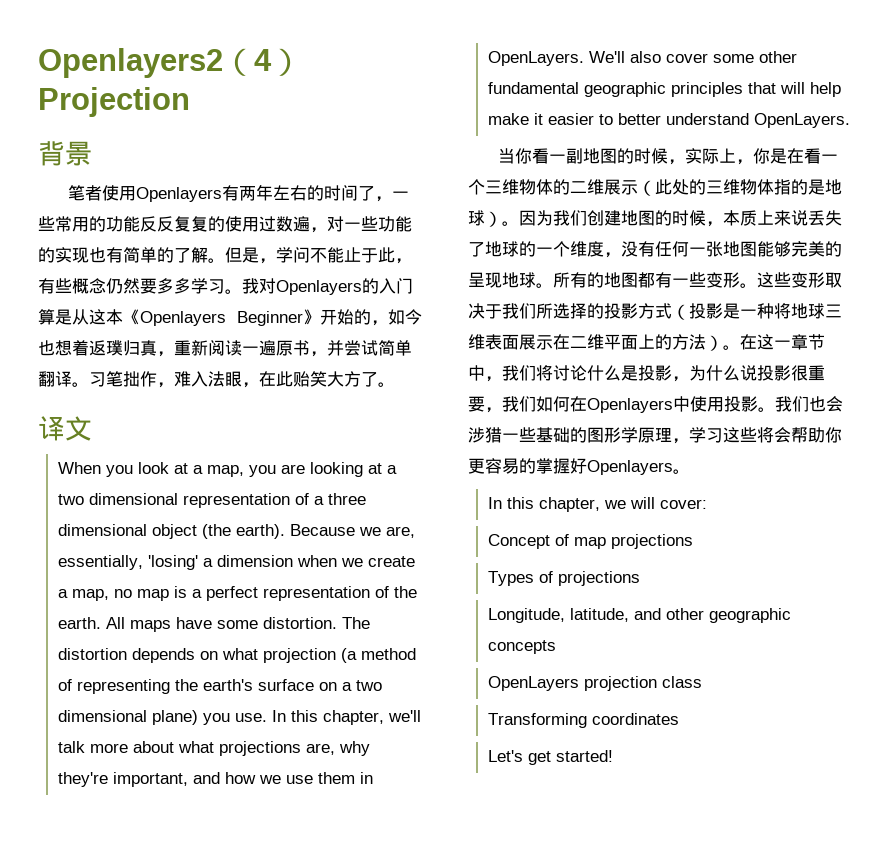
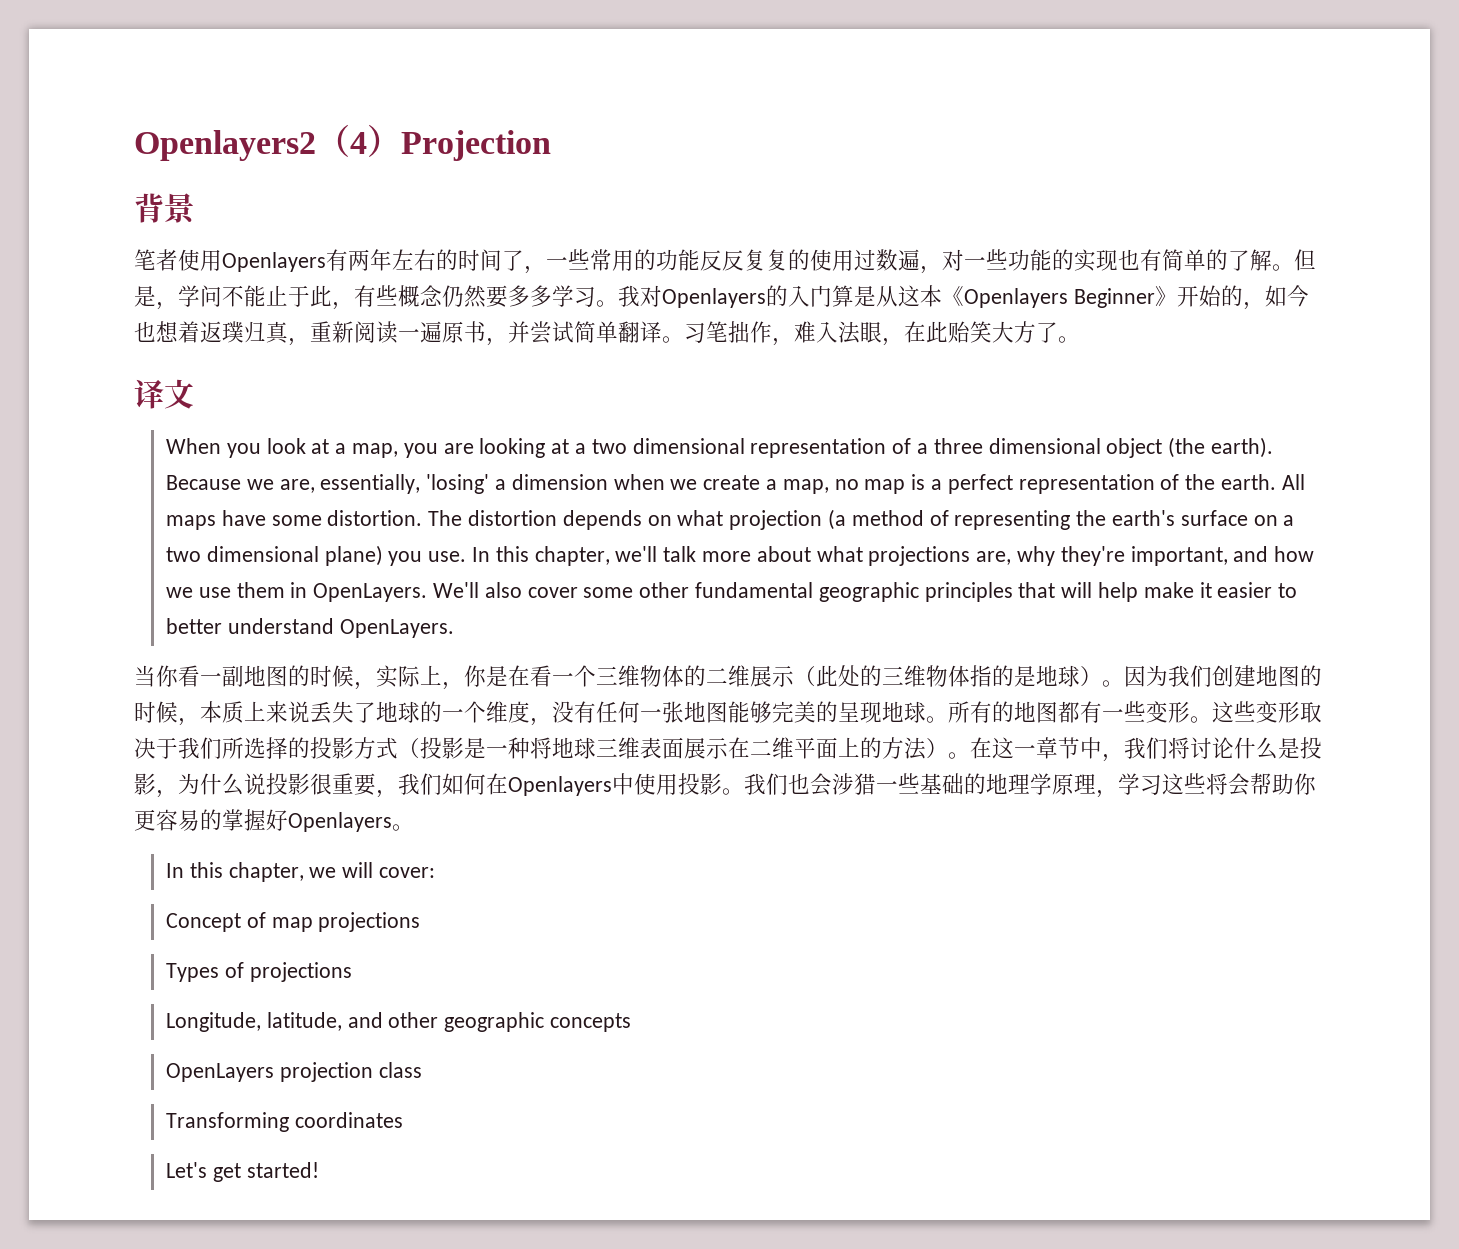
- 我们也会涉猎一些基础的图形学原理，学习这些将会帮助你更容易的掌握好Openlayers。
+ 我们也会涉猎一些基础的地理学原理，学习这些将会帮助你更容易的掌握好Openlayers。

